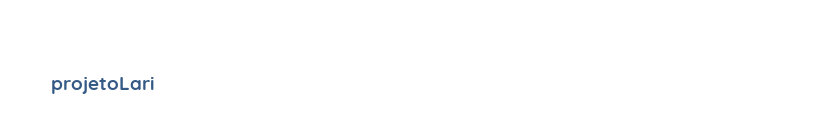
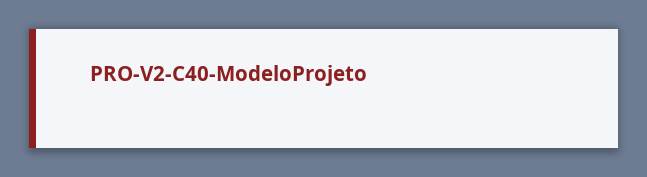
- projetoLari
+ PRO-V2-C40-ModeloProjeto

